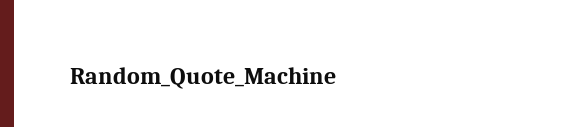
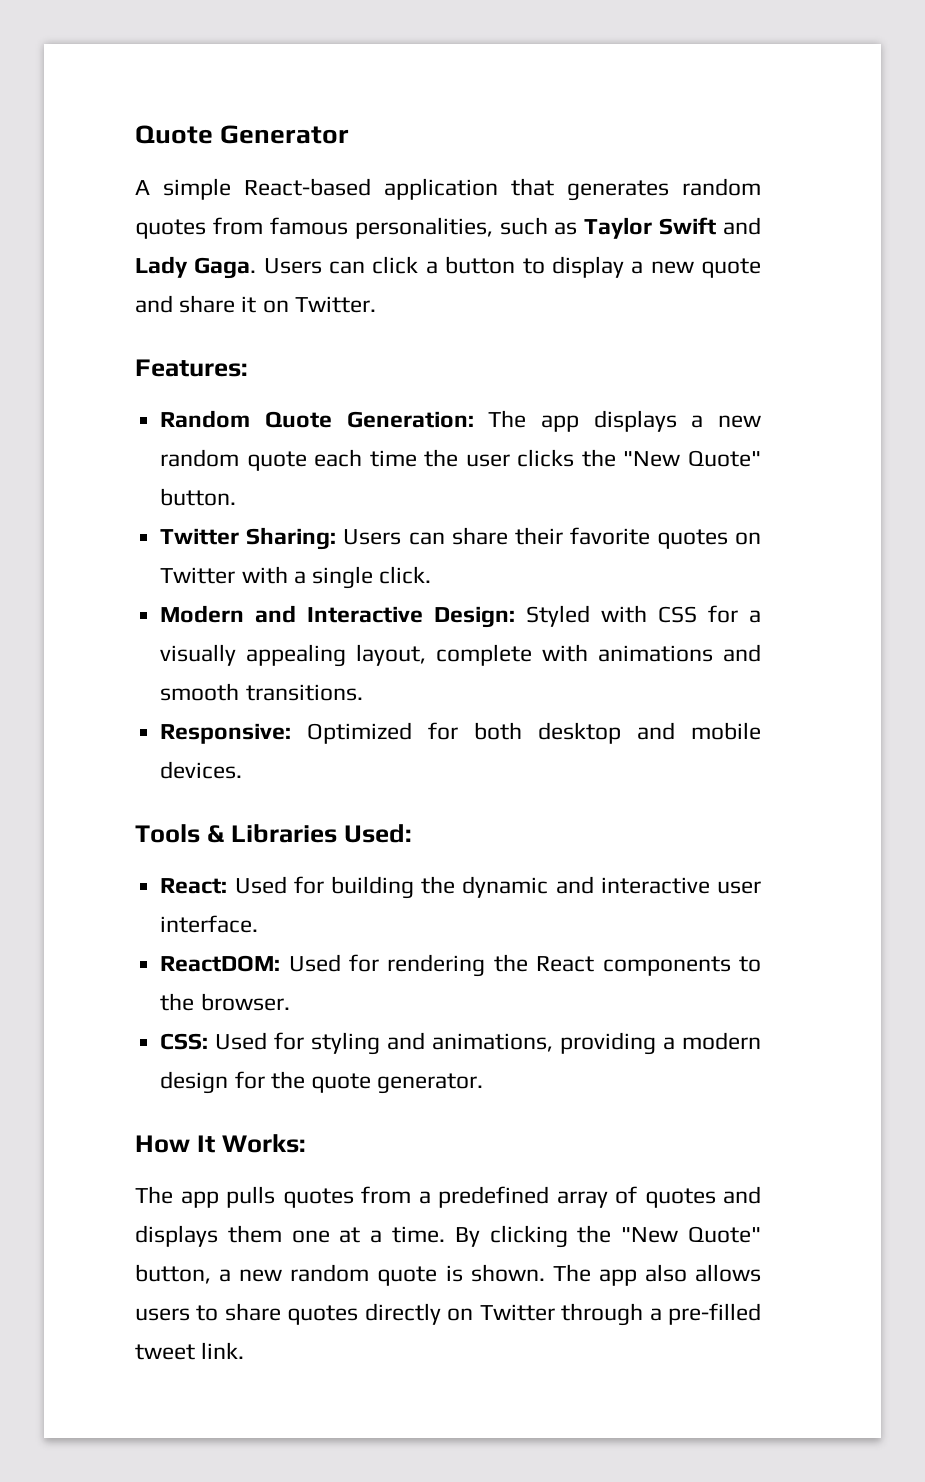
- Random_Quote_Machine
+ Quote Generator
+ A simple React-based application that generates random quotes from famous personalities, such as Taylor Swift and Lady Gaga. Users can click a button to display a new quote and share it on Twitter.
+ Features:
+ Random Quote Generation: The app displays a new random quote each time the user clicks the "New Quote" button.
+ Twitter Sharing: Users can share their favorite quotes on Twitter with a single click.
+ Modern and Interactive Design: Styled with CSS for a visually appealing layout, complete with animations and smooth transitions.
+ Responsive: Optimized for both desktop and mobile devices.
+ Tools & Libraries Used:
+ React: Used for building the dynamic and interactive user interface.
+ ReactDOM: Used for rendering the React components to the browser.
+ CSS: Used for styling and animations, providing a modern design for the quote generator.
+ How It Works:
+ The app pulls quotes from a predefined array of quotes and displays them one at a time. By clicking the "New Quote" button, a new random quote is shown. The app also allows users to share quotes directly on Twitter through a pre-filled tweet link.

